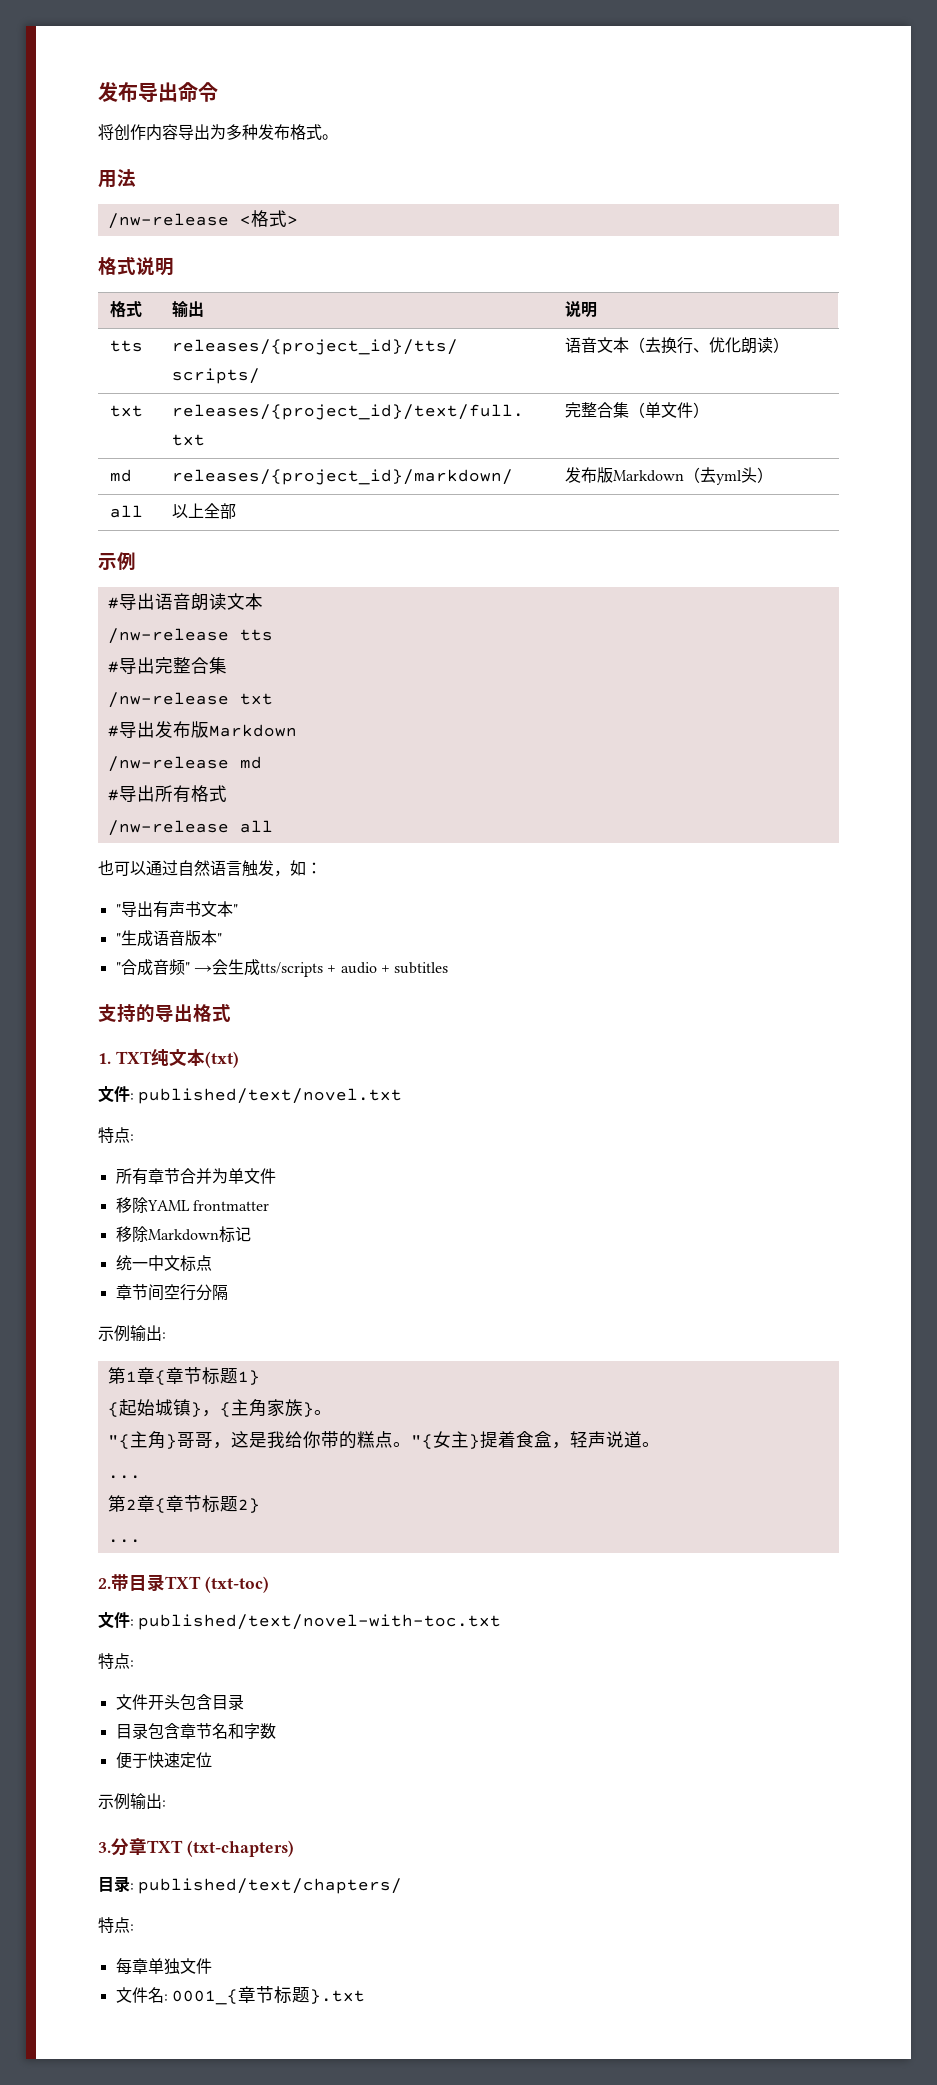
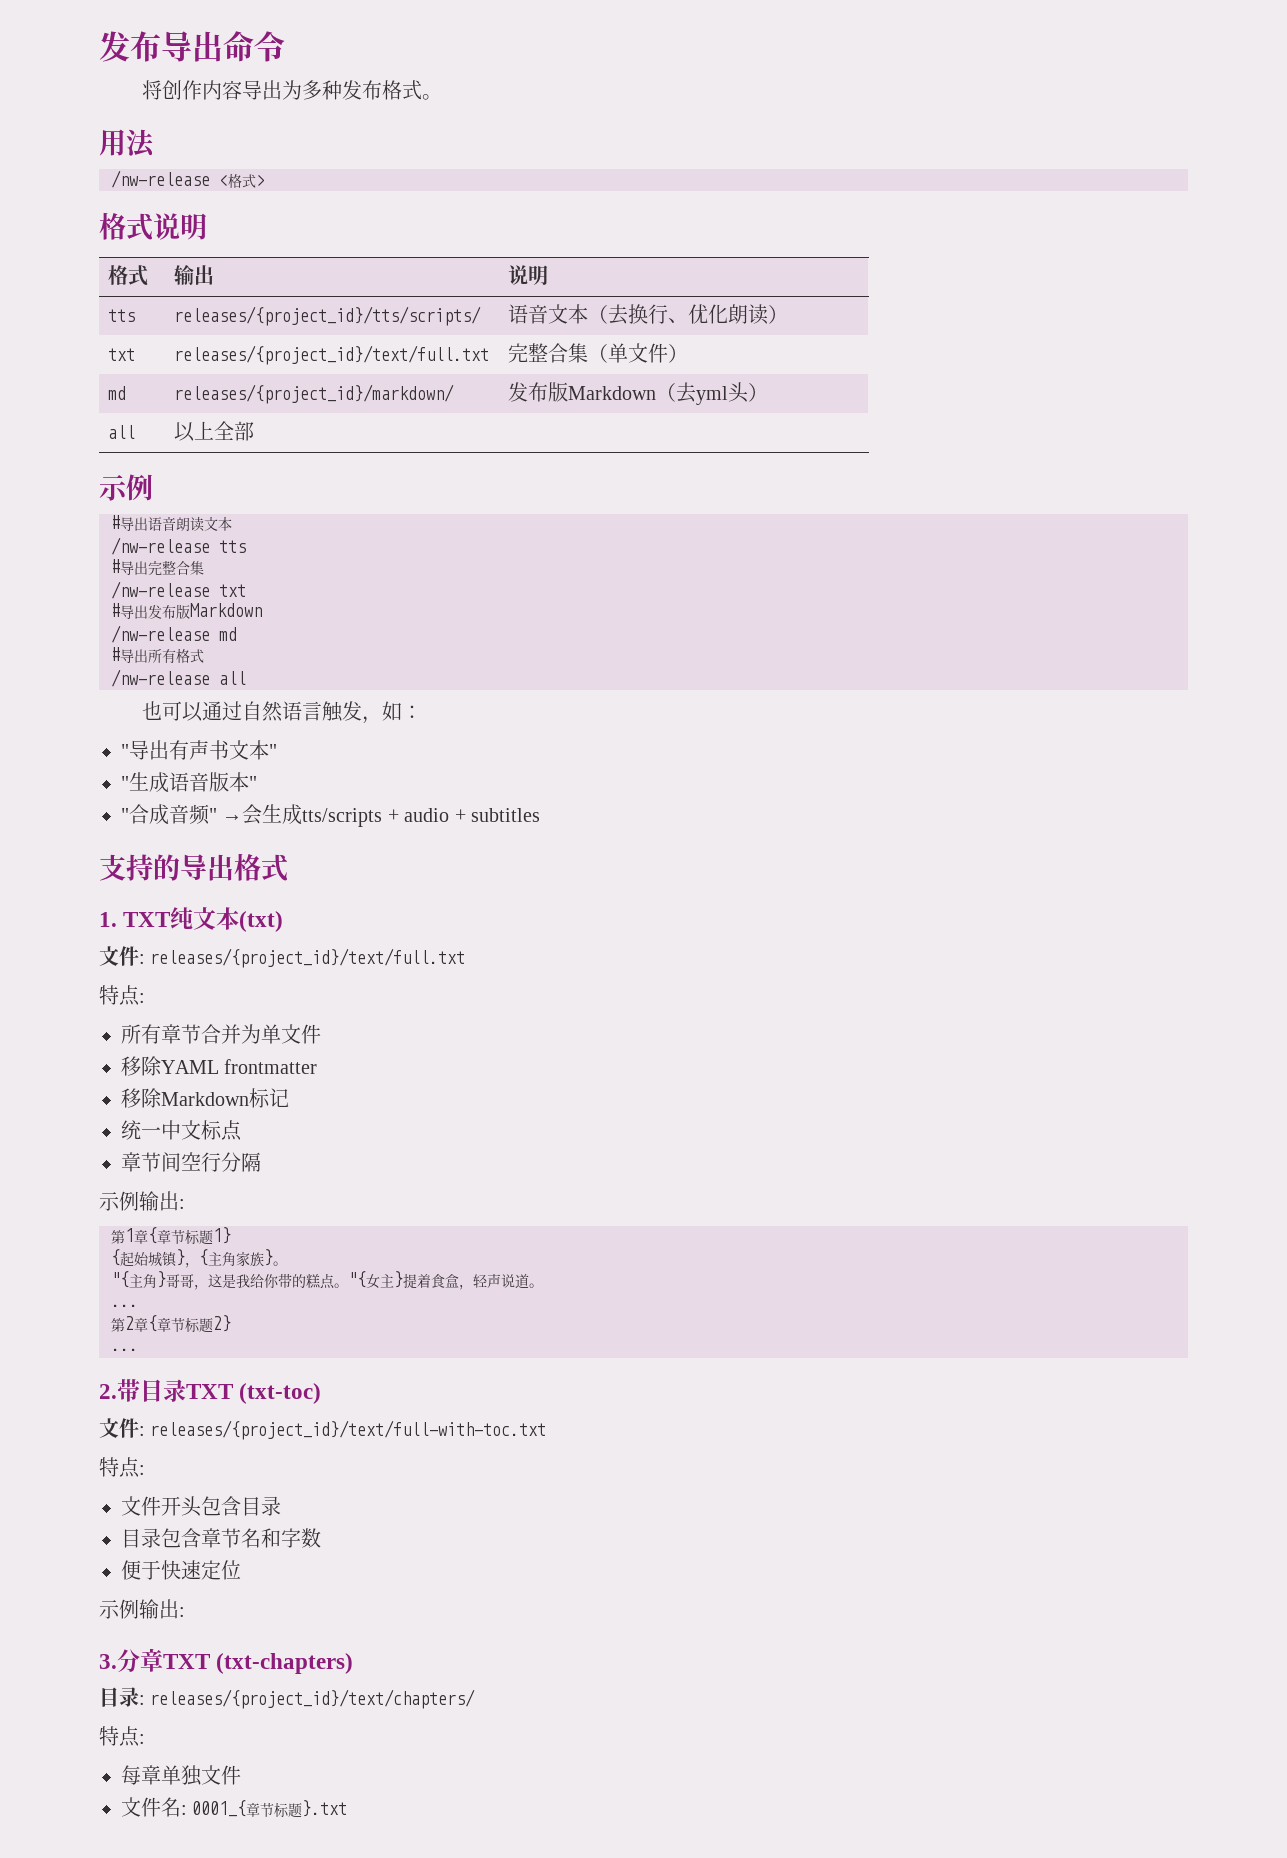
- 文件: published/text/novel.txt
+ 文件: releases/{project_id}/text/full.txt
- 文件: published/text/novel-with-toc.txt
+ 文件: releases/{project_id}/text/full-with-toc.txt
- 目录: published/text/chapters/
+ 目录: releases/{project_id}/text/chapters/

